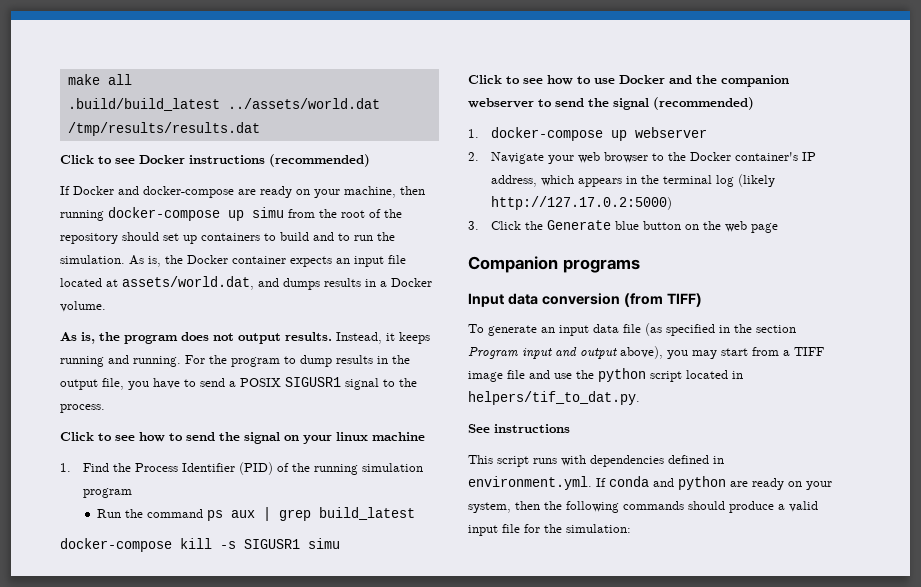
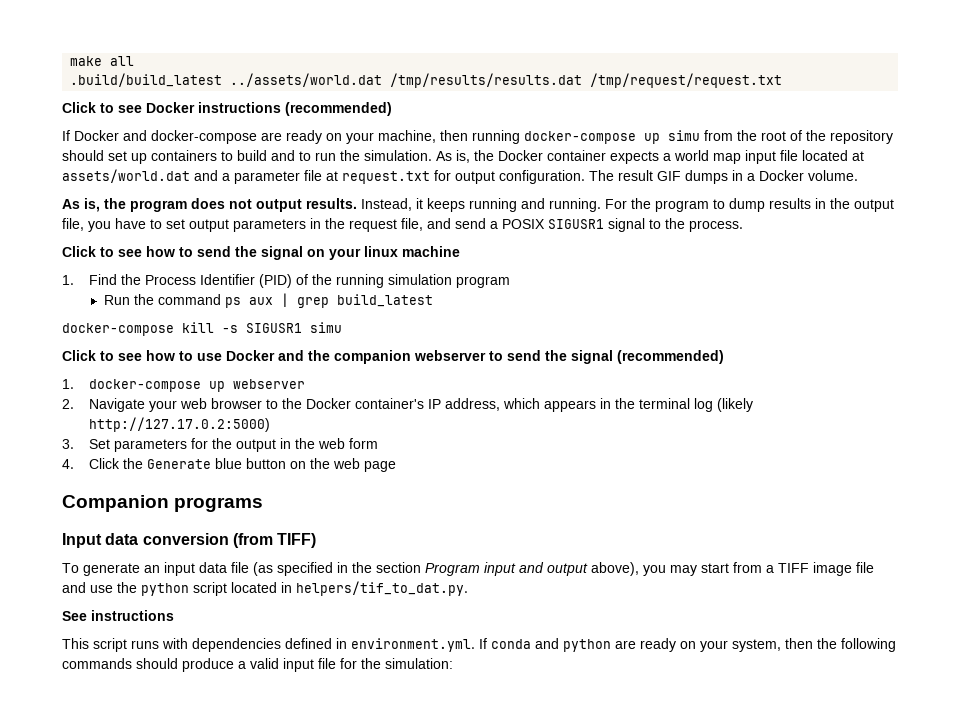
- .build/build_latest ../assets/world.dat /tmp/results/results.dat
+ .build/build_latest ../assets/world.dat /tmp/results/results.dat /tmp/request/request.txt
- As is, the Docker container expects an input file located at assets/world.dat, and dumps results in a Docker volume.
+ As is, the Docker container expects a world map input file located at assets/world.dat and a parameter file at request.txt for output configuration. The result GIF dumps in a Docker volume.
- For the program to dump results in the output file, you have to send a POSIX SIGUSR1 signal to the process.
+ For the program to dump results in the output file, you have to set output parameters in the request file, and send a POSIX SIGUSR1 signal to the process.
- 3. Click the Generate blue button on the web page
+ 3. Set parameters for the output in the web form
+ 4. Click the Generate blue button on the web page

